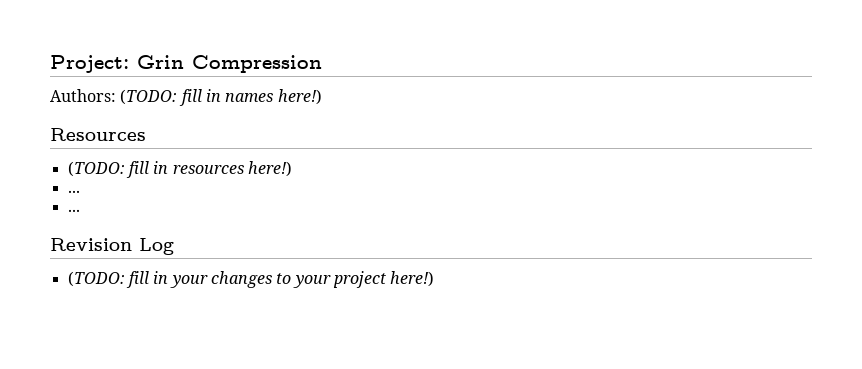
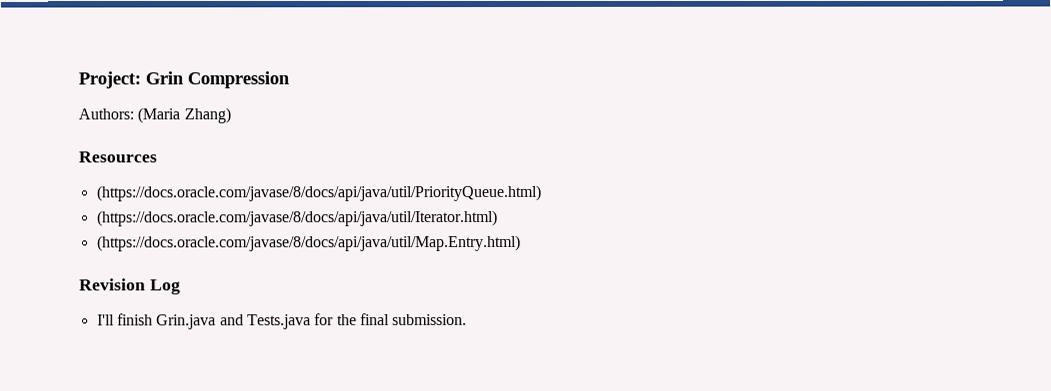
- Authors: (TODO: fill in names here!)
+ Authors: (Maria Zhang)
  Resources
- (TODO: fill in resources here!)
- ...
- ...
+ (https://docs.oracle.com/javase/8/docs/api/java/util/PriorityQueue.html)
+ (https://docs.oracle.com/javase/8/docs/api/java/util/Iterator.html)
+ (https://docs.oracle.com/javase/8/docs/api/java/util/Map.Entry.html)
  Revision Log
- (TODO: fill in your changes to your project here!)
+ I'll finish Grin.java and Tests.java for the final submission.

